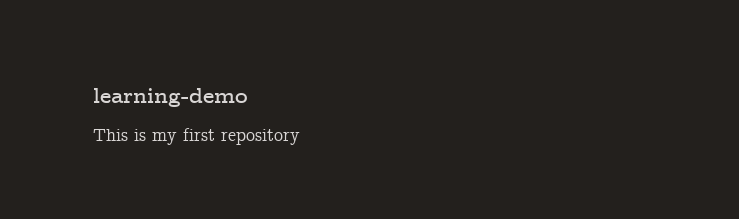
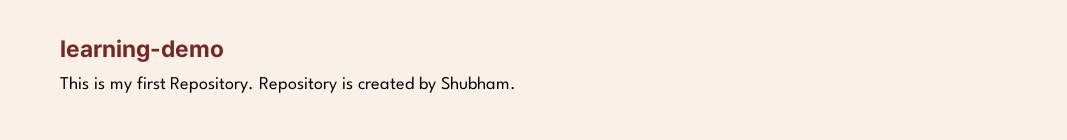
- This is my first repository
+ This is my first Repository. Repository is created by Shubham.

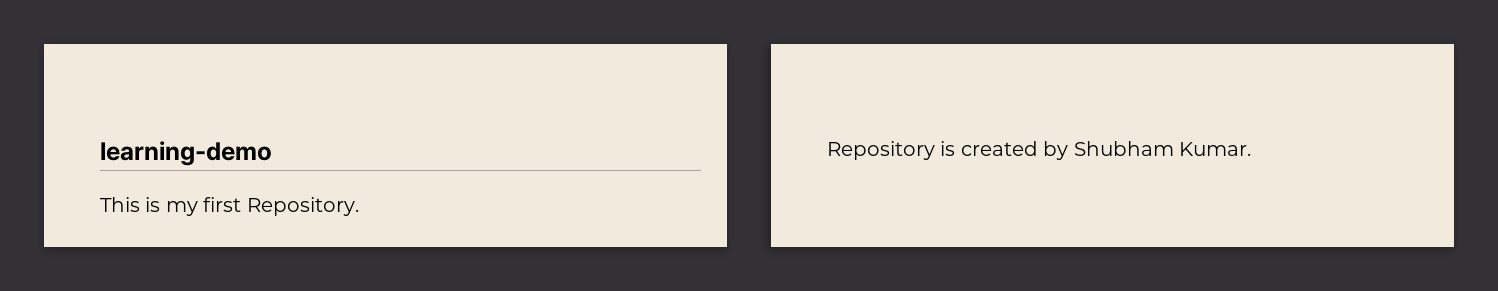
- This is my first Repository. Repository is created by Shubham.
+ This is my first Repository.
+ Repository is created by Shubham Kumar.

